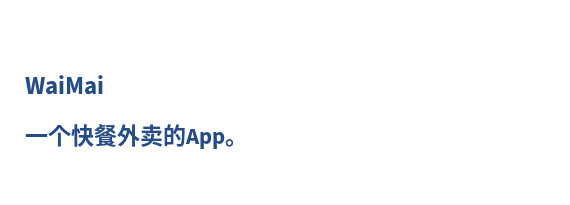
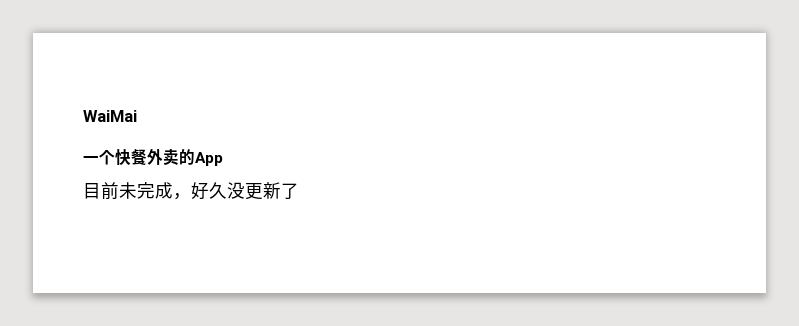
- 一个快餐外卖的App。
+ 一个快餐外卖的App
+ 目前未完成，好久没更新了

